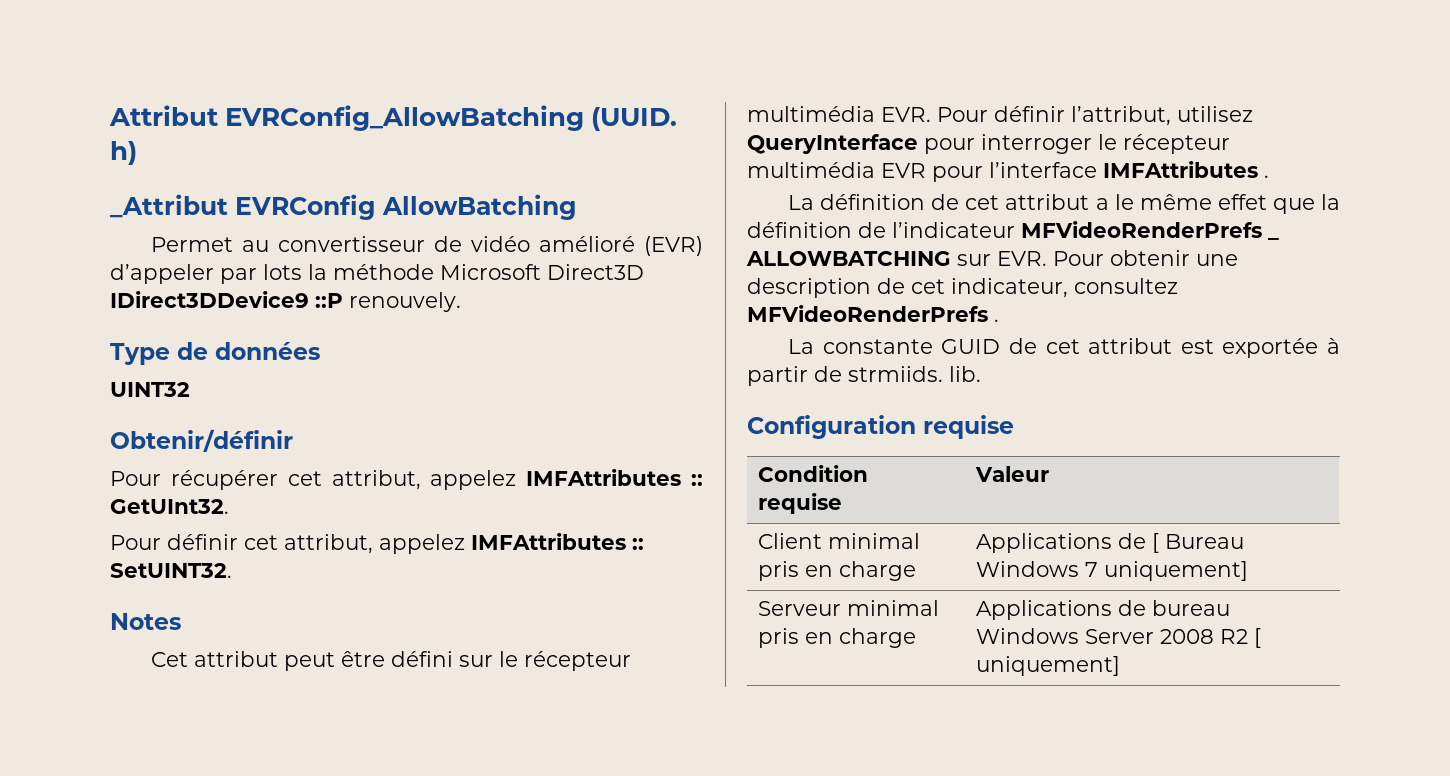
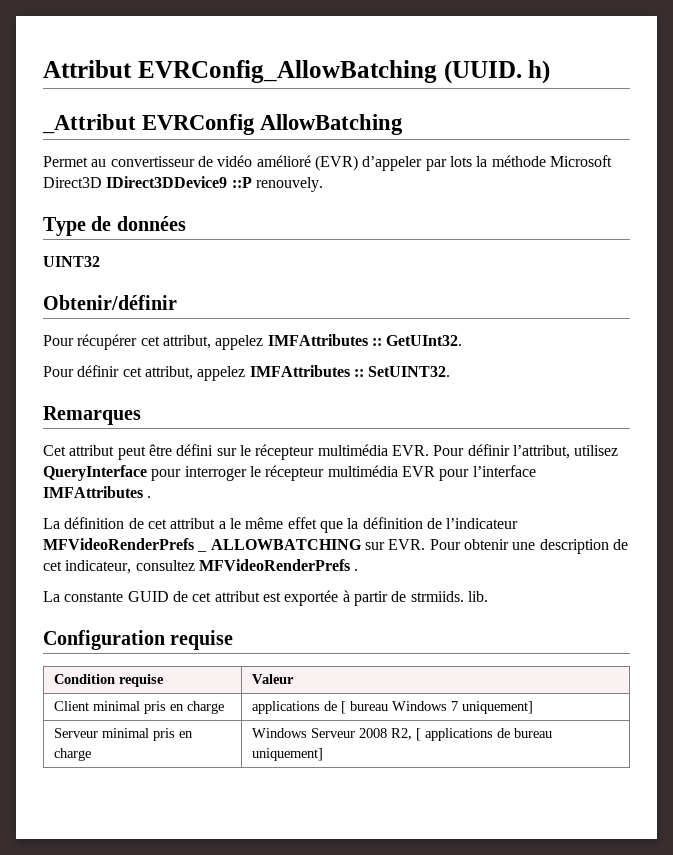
- Notes
+ Remarques
- Client minimal pris en charge | Applications de [ Bureau Windows 7 uniquement]
+ Client minimal pris en charge | applications de [ bureau Windows 7 uniquement]
- Serveur minimal pris en charge | Applications de bureau Windows Server 2008 R2 [ uniquement]
+ Serveur minimal pris en charge | Windows Serveur 2008 R2, [ applications de bureau uniquement]

